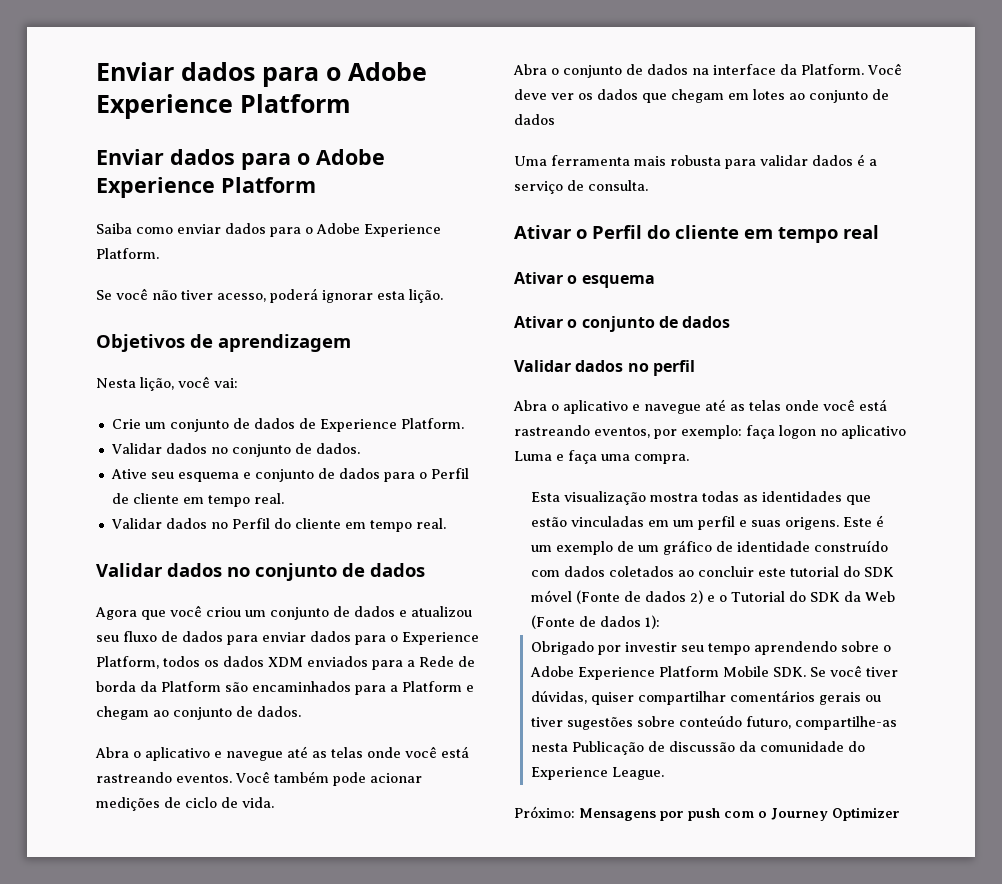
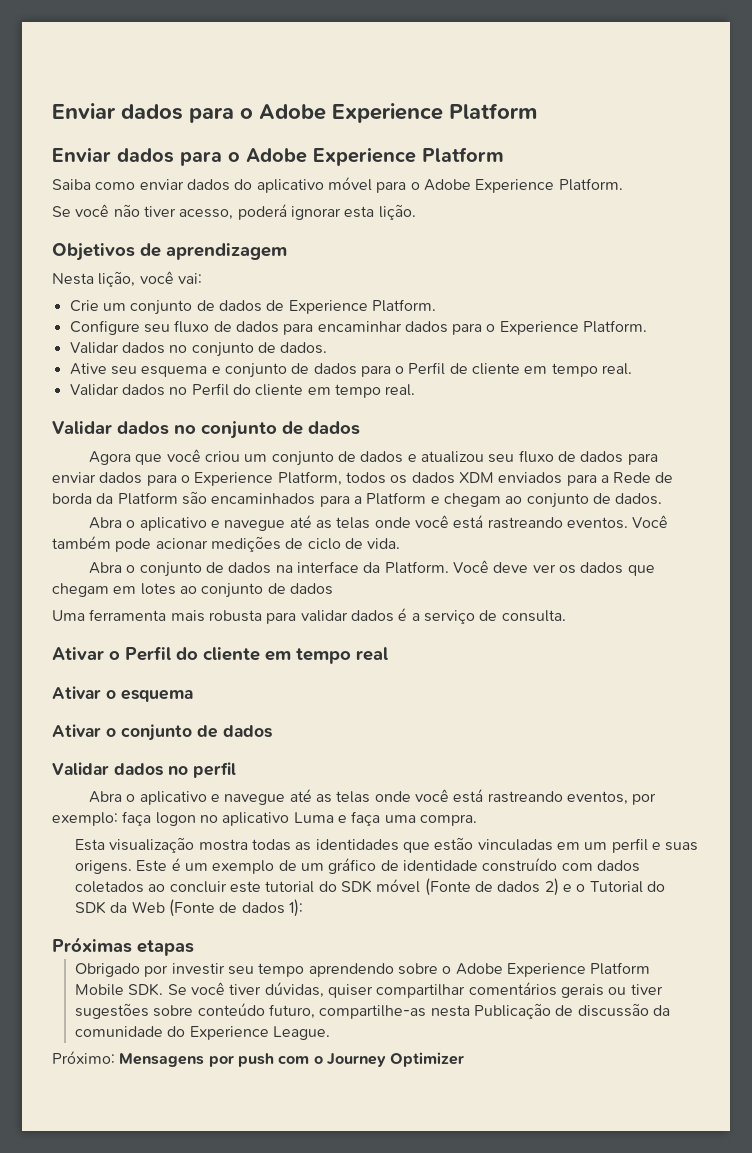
- Saiba como enviar dados para o Adobe Experience Platform.
+ Saiba como enviar dados do aplicativo móvel para o Adobe Experience Platform.
+ Configure seu fluxo de dados para encaminhar dados para o Experience Platform.
+ Próximas etapas

